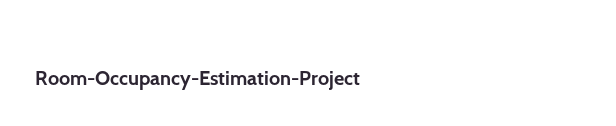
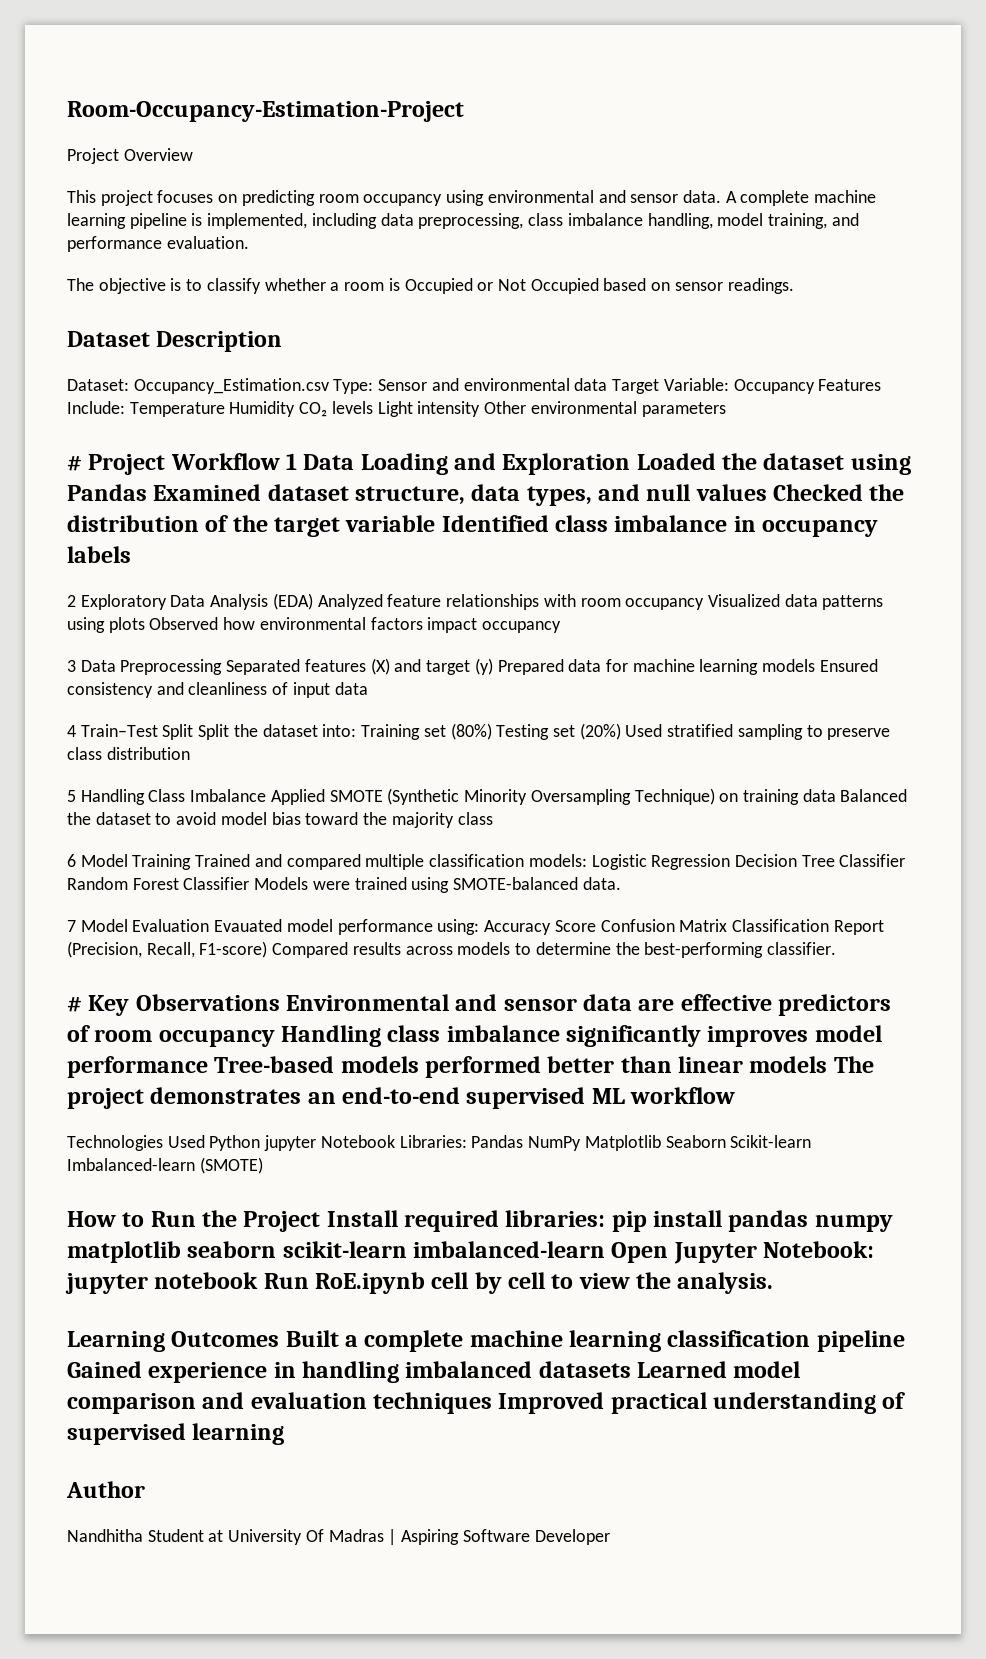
+ Project Overview
+ This project focuses on predicting room occupancy using environmental and sensor data. A complete machine learning pipeline is implemented, including data preprocessing, class imbalance handling, model training, and performance evaluation.
+ The objective is to classify whether a room is Occupied or Not Occupied based on sensor readings.
+ Dataset Description
+ Dataset: Occupancy_Estimation.csv Type: Sensor and environmental data Target Variable: Occupancy Features Include: Temperature Humidity CO₂ levels Light intensity Other environmental parameters
+ # Project Workflow 1 Data Loading and Exploration Loaded the dataset using Pandas Examined dataset structure, data types, and null values Checked the distribution of the target variable Identified class imbalance in occupancy labels
+ 2 Exploratory Data Analysis (EDA) Analyzed feature relationships with room occupancy Visualized data patterns using plots Observed how environmental factors impact occupancy
+ 3 Data Preprocessing Separated features (X) and target (y) Prepared data for machine learning models Ensured consistency and cleanliness of input data
+ 4 Train–Test Split Split the dataset into: Training set (80%) Testing set (20%) Used stratified sampling to preserve class distribution
+ 5 Handling Class Imbalance Applied SMOTE (Synthetic Minority Oversampling Technique) on training data Balanced the dataset to avoid model bias toward the majority class
+ 6 Model Training Trained and compared multiple classification models: Logistic Regression Decision Tree Classifier Random Forest Classifier Models were trained using SMOTE-balanced data.
+ 7 Model Evaluation Evauated model performance using: Accuracy Score Confusion Matrix Classification Report (Precision, Recall, F1-score) Compared results across models to determine the best-performing classifier.
+ # Key Observations Environmental and sensor data are effective predictors of room occupancy Handling class imbalance significantly improves model performance Tree-based models performed better than linear models The project demonstrates an end-to-end supervised ML workflow
+ Technologies Used Python jupyter Notebook Libraries: Pandas NumPy Matplotlib Seaborn Scikit-learn Imbalanced-learn (SMOTE)
+ How to Run the Project Install required libraries: pip install pandas numpy matplotlib seaborn scikit-learn imbalanced-learn Open Jupyter Notebook: jupyter notebook Run RoE.ipynb cell by cell to view the analysis.
+ Learning Outcomes Built a complete machine learning classification pipeline Gained experience in handling imbalanced datasets Learned model comparison and evaluation techniques Improved practical understanding of supervised learning
+ Author
+ Nandhitha Student at University Of Madras | Aspiring Software Developer

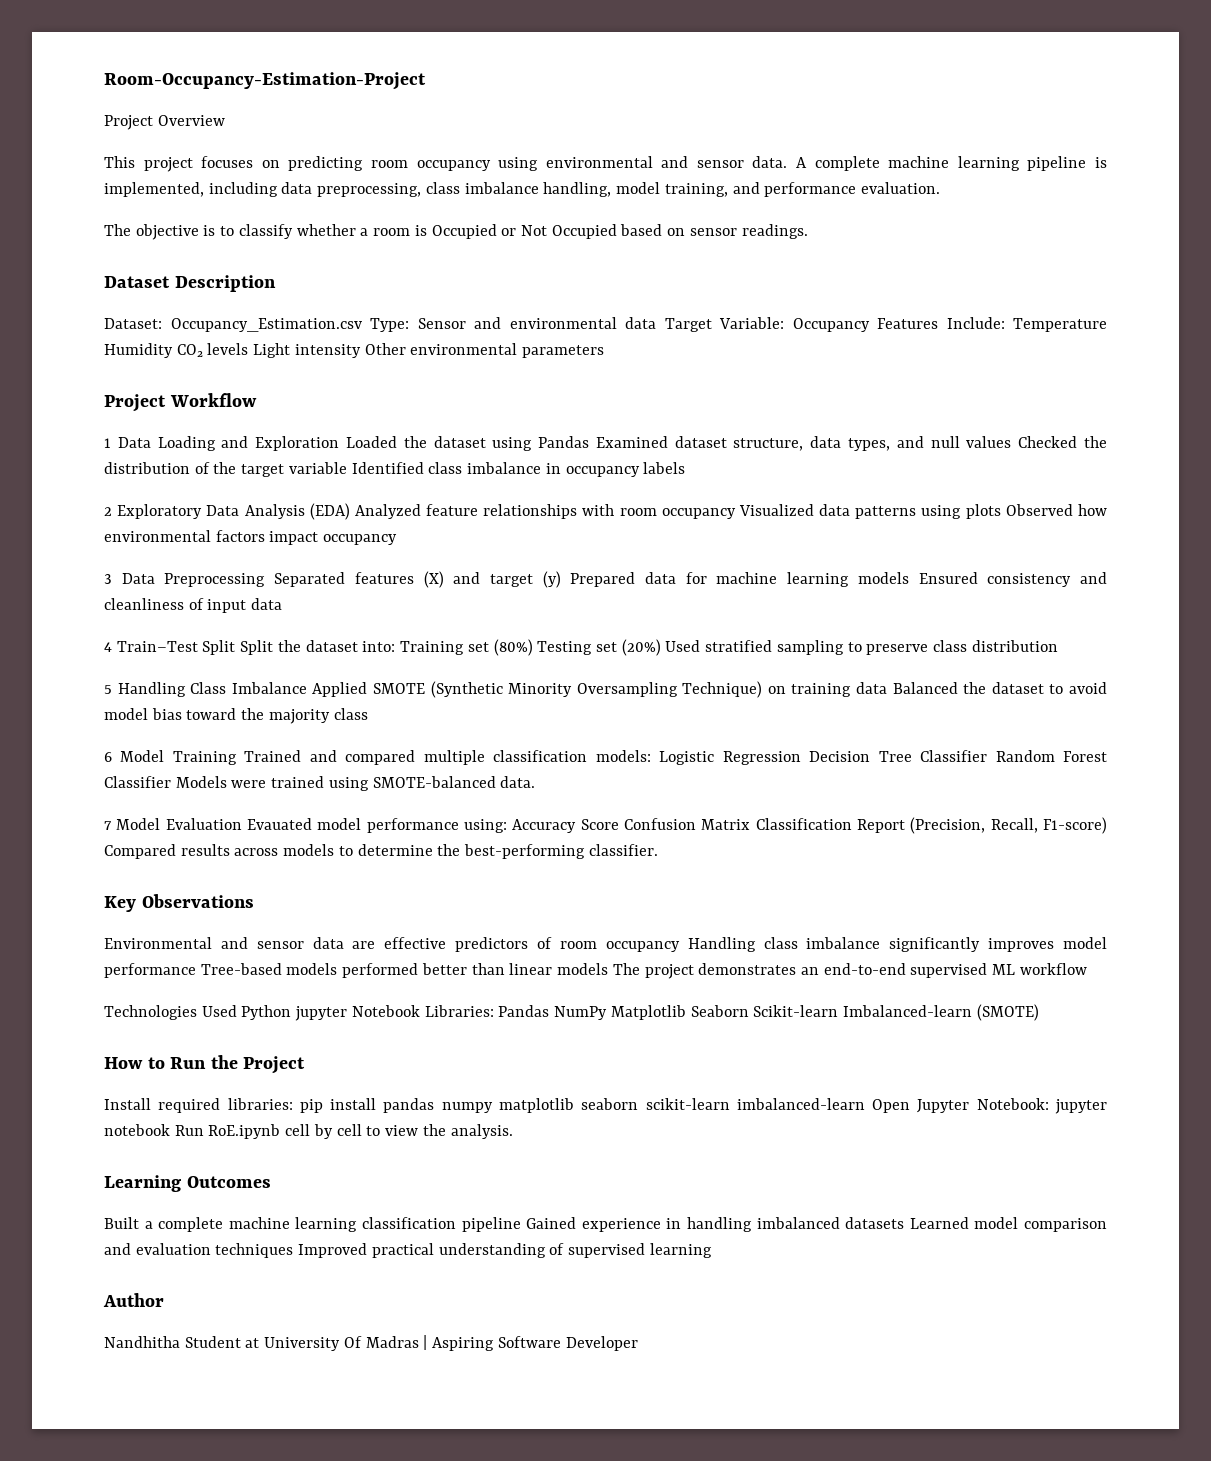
- # Project Workflow 1 Data Loading and Exploration Loaded the dataset using Pandas Examined dataset structure, data types, and null values Checked the distribution of the target variable Identified class imbalance in occupancy labels
+ Project Workflow
+ 1 Data Loading and Exploration Loaded the dataset using Pandas Examined dataset structure, data types, and null values Checked the distribution of the target variable Identified class imbalance in occupancy labels
- # Key Observations Environmental and sensor data are effective predictors of room occupancy Handling class imbalance significantly improves model performance Tree-based models performed better than linear models The project demonstrates an end-to-end supervised ML workflow
+ Key Observations
+ Environmental and sensor data are effective predictors of room occupancy Handling class imbalance significantly improves model performance Tree-based models performed better than linear models The project demonstrates an end-to-end supervised ML workflow
- How to Run the Project Install required libraries: pip install pandas numpy matplotlib seaborn scikit-learn imbalanced-learn Open Jupyter Notebook: jupyter notebook Run RoE.ipynb cell by cell to view the analysis.
+ How to Run the Project
+ Install required libraries: pip install pandas numpy matplotlib seaborn scikit-learn imbalanced-learn Open Jupyter Notebook: jupyter notebook Run RoE.ipynb cell by cell to view the analysis.
- Learning Outcomes Built a complete machine learning classification pipeline Gained experience in handling imbalanced datasets Learned model comparison and evaluation techniques Improved practical understanding of supervised learning
+ Learning Outcomes
+ Built a complete machine learning classification pipeline Gained experience in handling imbalanced datasets Learned model comparison and evaluation techniques Improved practical understanding of supervised learning

